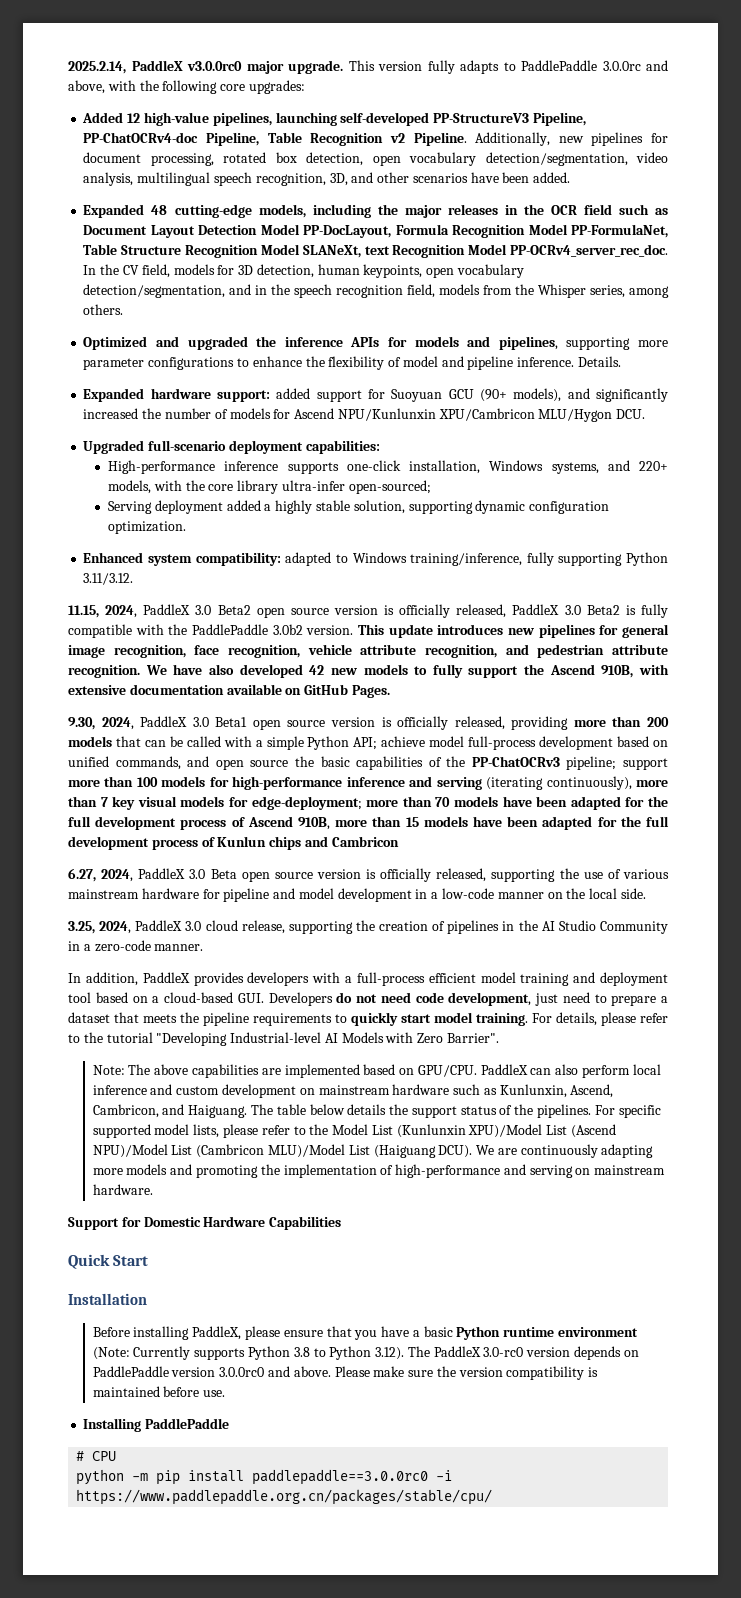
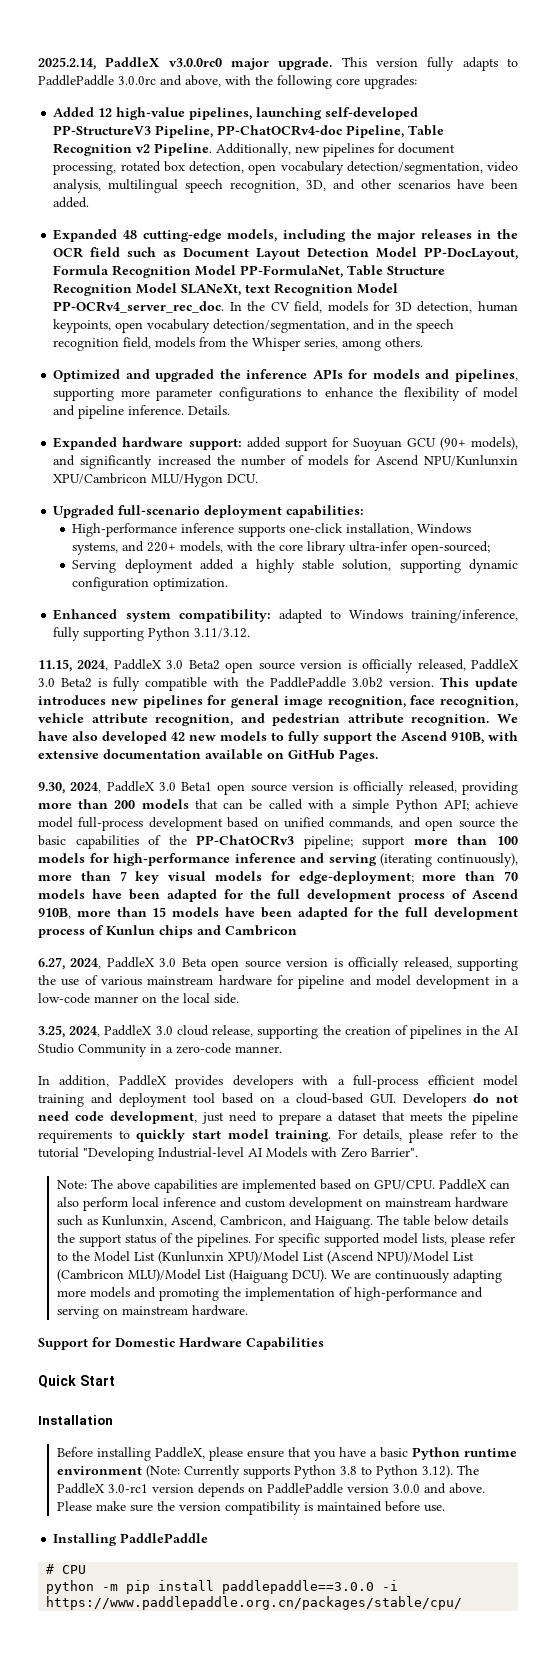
- Before installing PaddleX, please ensure that you have a basic Python runtime environment (Note: Currently supports Python 3.8 to Python 3.12). The PaddleX 3.0-rc0 version depends on PaddlePaddle version 3.0.0rc0 and above.
+ Before installing PaddleX, please ensure that you have a basic Python runtime environment (Note: Currently supports Python 3.8 to Python 3.12). The PaddleX 3.0-rc1 version depends on PaddlePaddle version 3.0.0 and above.
- python -m pip install paddlepaddle==3.0.0rc0 -i https://www.paddlepaddle.org.cn/packages/stable/cpu/
+ python -m pip install paddlepaddle==3.0.0 -i https://www.paddlepaddle.org.cn/packages/stable/cpu/

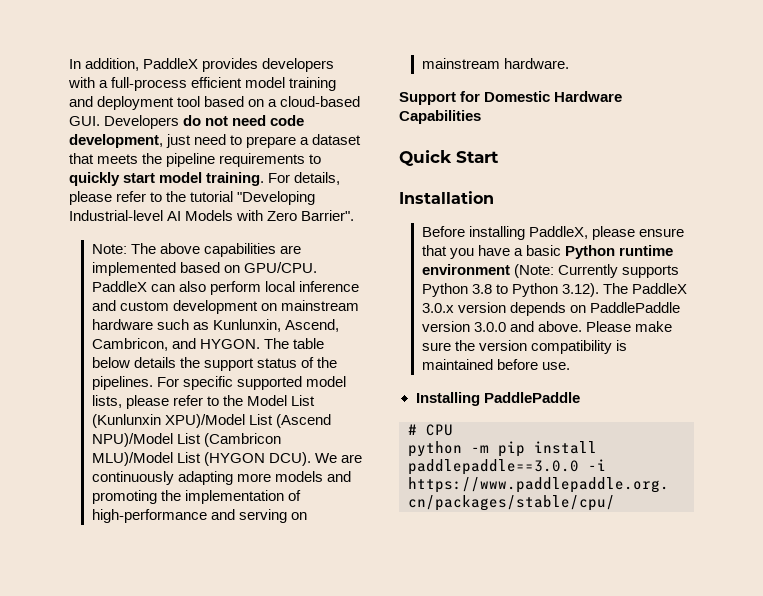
- 2025.2.14, PaddleX v3.0.0rc0 major upgrade. This version fully adapts to PaddlePaddle 3.0.0rc and above, with the following core upgrades:
- Added 12 high-value pipelines, launching self-developed PP-StructureV3 Pipeline, PP-ChatOCRv4-doc Pipeline, Table Recognition v2 Pipeline. Additionally, new pipelines for document processing, rotated box detection, open vocabulary detection/segmentation, video analysis, multilingual speech recognition, 3D, and other scenarios have been added.
- Expanded 48 cutting-edge models, including the major releases in the OCR field such as Document Layout Detection Model PP-DocLayout, Formula Recognition Model PP-FormulaNet, Table Structure Recognition Model SLANeXt, text Recognition Model PP-OCRv4_server_rec_doc. In the CV field, models for 3D detection, human keypoints, open vocabulary detection/segmentation, and in the speech recognition field, models from the Whisper series, among others.
- Optimized and upgraded the inference APIs for models and pipelines, supporting more parameter configurations to enhance the flexibility of model and pipeline inference. Details.
- Expanded hardware support: added support for Suoyuan GCU (90+ models), and significantly increased the number of models for Ascend NPU/Kunlunxin XPU/Cambricon MLU/Hygon DCU.
- Upgraded full-scenario deployment capabilities:
- High-performance inference supports one-click installation, Windows systems, and 220+ models, with the core library ultra-infer open-sourced;
- Serving deployment added a highly stable solution, supporting dynamic configuration optimization.
- Enhanced system compatibility: adapted to Windows training/inference, fully supporting Python 3.11/3.12.
- 11.15, 2024, PaddleX 3.0 Beta2 open source version is officially released, PaddleX 3.0 Beta2 is fully compatible with the PaddlePaddle 3.0b2 version. This update introduces new pipelines for general image recognition, face recognition, vehicle attribute recognition, and pedestrian attribute recognition. We have also developed 42 new models to fully support the Ascend 910B, with extensive documentation available on GitHub Pages.
- 9.30, 2024, PaddleX 3.0 Beta1 open source version is officially released, providing more than 200 models that can be called with a simple Python API; achieve model full-process development based on unified commands, and open source the basic capabilities of the PP-ChatOCRv3 pipeline; support more than 100 models for high-performance inference and serving (iterating continuously), more than 7 key visual models for edge-deployment; more than 70 models have been adapted for the full development process of Ascend 910B, more than 15 models have been adapted for the full development process of Kunlun chips and Cambricon
- 6.27, 2024, PaddleX 3.0 Beta open source version is officially released, supporting the use of various mainstream hardware for pipeline and model development in a low-code manner on the local side.
- 3.25, 2024, PaddleX 3.0 cloud release, supporting the creation of pipelines in the AI Studio Community in a zero-code manner.
- PaddleX can also perform local inference and custom development on mainstream hardware such as Kunlunxin, Ascend, Cambricon, and Haiguang.
+ PaddleX can also perform local inference and custom development on mainstream hardware such as Kunlunxin, Ascend, Cambricon, and HYGON.
- For specific supported model lists, please refer to the Model List (Kunlunxin XPU)/Model List (Ascend NPU)/Model List (Cambricon MLU)/Model List (Haiguang DCU).
+ For specific supported model lists, please refer to the Model List (Kunlunxin XPU)/Model List (Ascend NPU)/Model List (Cambricon MLU)/Model List (HYGON DCU).
- Before installing PaddleX, please ensure that you have a basic Python runtime environment (Note: Currently supports Python 3.8 to Python 3.12). The PaddleX 3.0-rc1 version depends on PaddlePaddle version 3.0.0 and above.
+ Before installing PaddleX, please ensure that you have a basic Python runtime environment (Note: Currently supports Python 3.8 to Python 3.12). The PaddleX 3.0.x version depends on PaddlePaddle version 3.0.0 and above.

